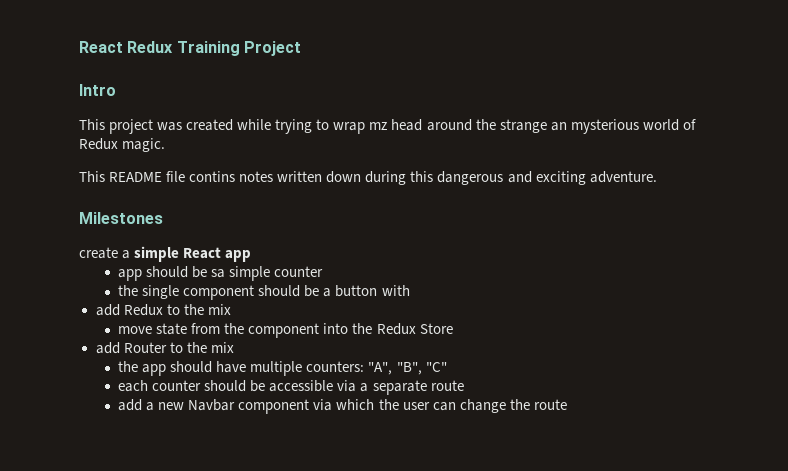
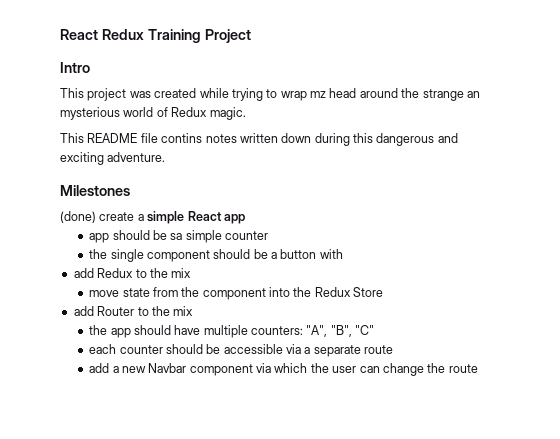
- create a simple React app
+ (done) create a simple React app

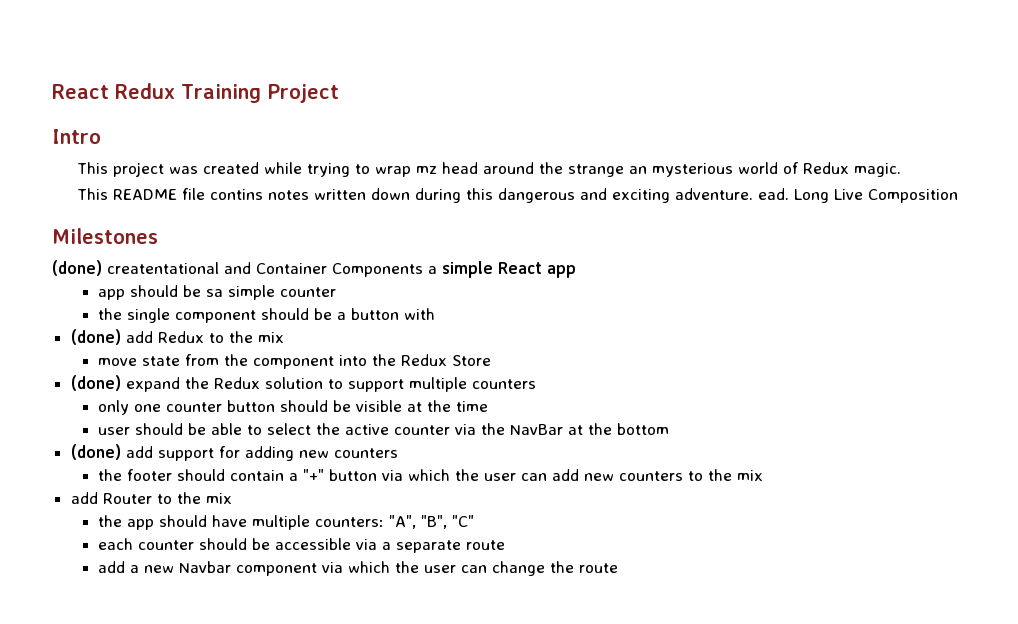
- This README file contins notes written down during this dangerous and exciting adventure.
+ This README file contins notes written down during this dangerous and exciting adventure. ead. Long Live Composition
  Milestones
- (done) create a simple React app
+ (done) createntational and Container Components a simple React app
- add Redux to the mix
+ (done) add Redux to the mix
+ (done) expand the Redux solution to support multiple counters
+ only one counter button should be visible at the time
+ user should be able to select the active counter via the NavBar at the bottom
+ (done) add support for adding new counters
+ the footer should contain a "+" button via which the user can add new counters to the mix

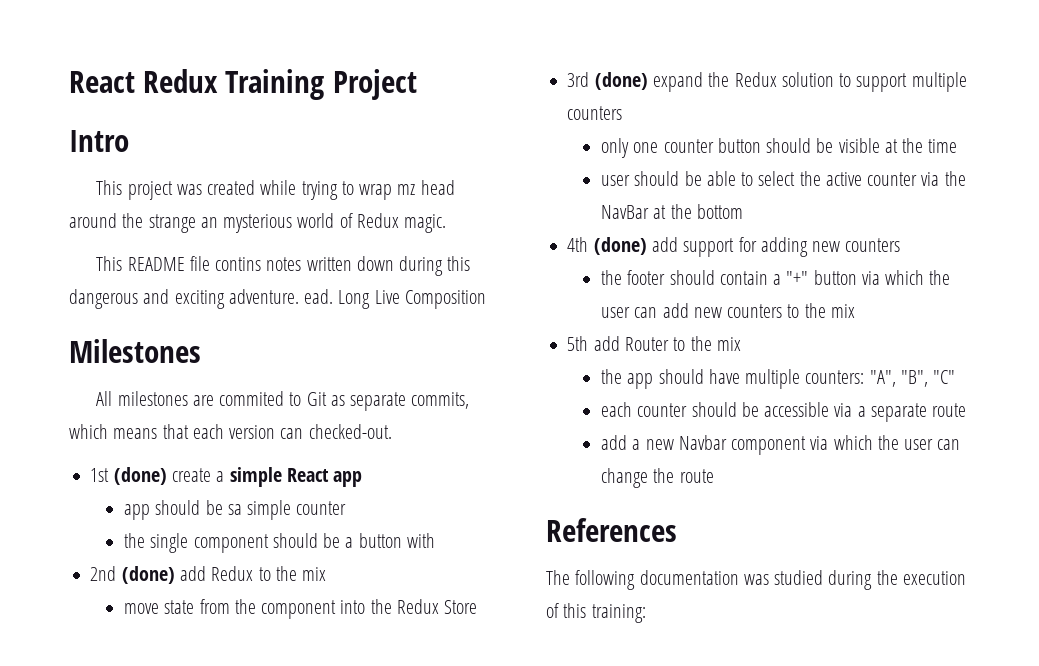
- (done) createntational and Container Components a simple React app
+ All milestones are commited to Git as separate commits, which means that each version can checked-out.
+ 1st (done) create a simple React app
- (done) add Redux to the mix
+ 2nd (done) add Redux to the mix
- (done) expand the Redux solution to support multiple counters
+ 3rd (done) expand the Redux solution to support multiple counters
- (done) add support for adding new counters
+ 4th (done) add support for adding new counters
- add Router to the mix
+ 5th add Router to the mix
+ References
+ The following documentation was studied during the execution of this training:

